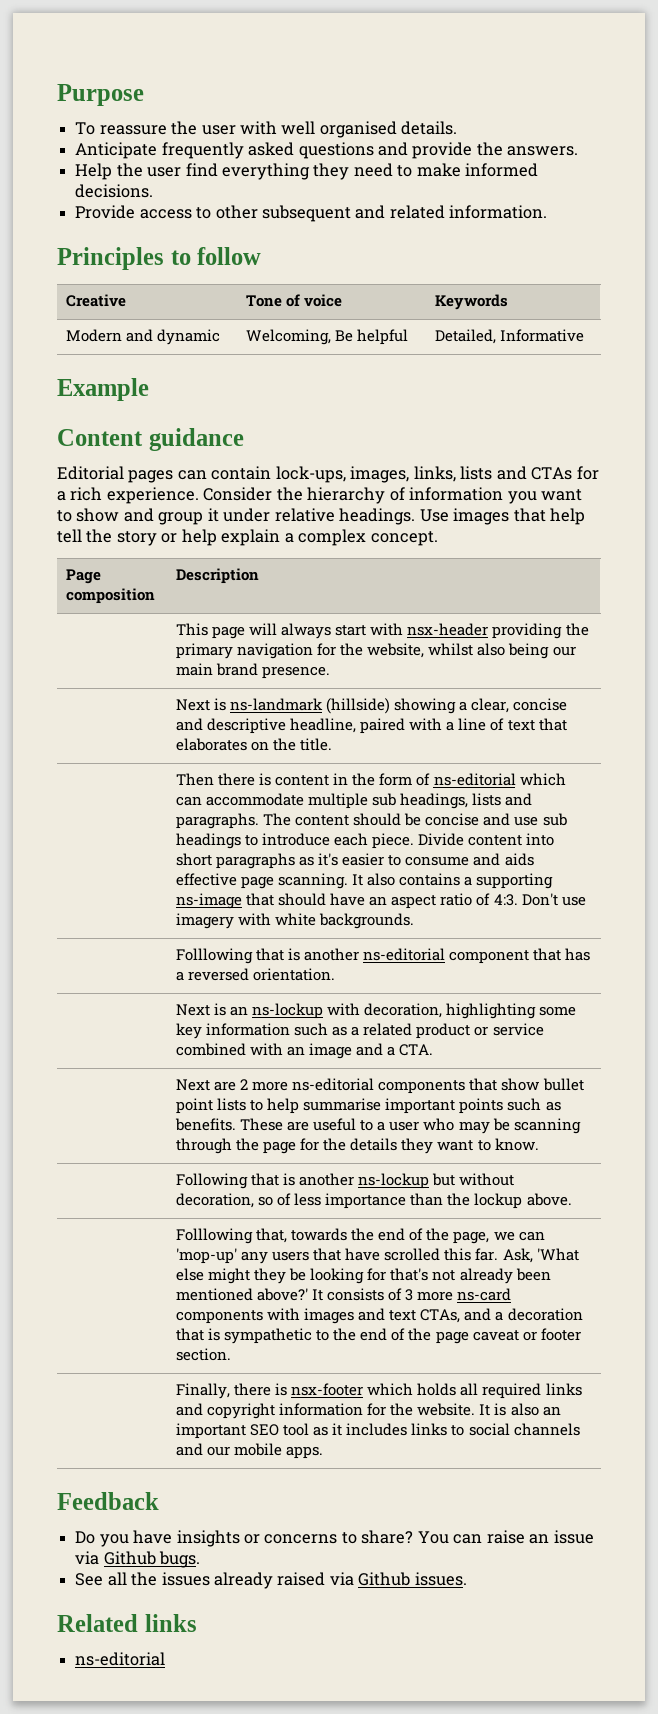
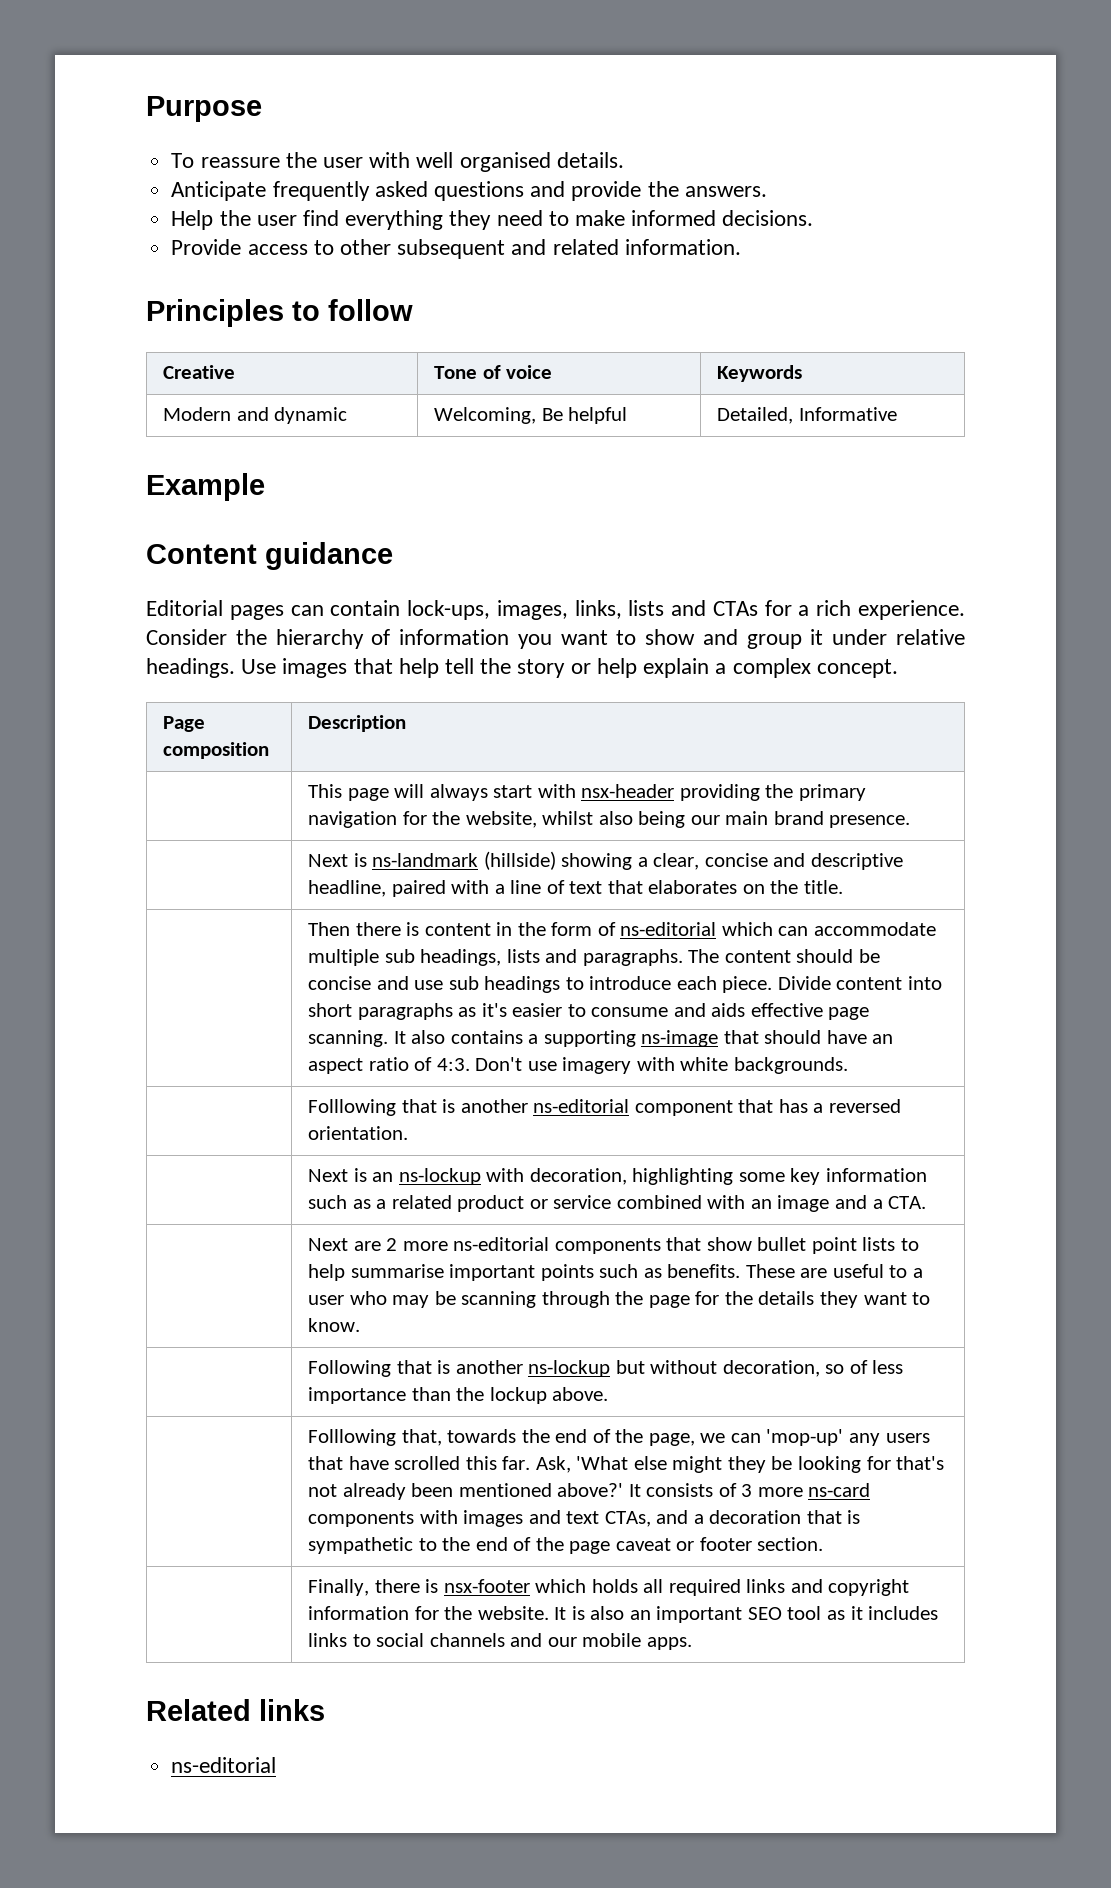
- Feedback
- Do you have insights or concerns to share? You can raise an issue via Github bugs.
- See all the issues already raised via Github issues.

